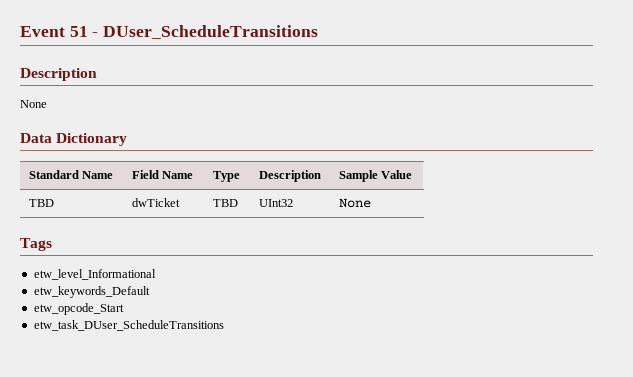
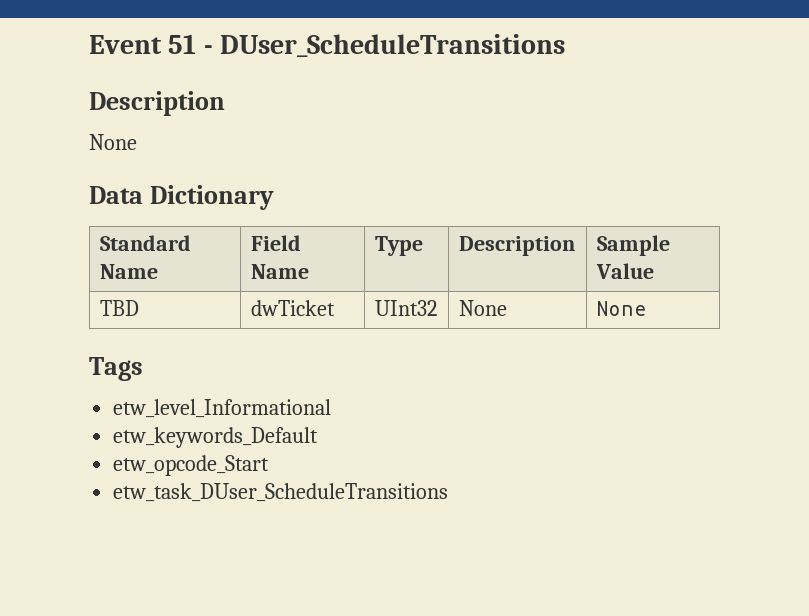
- TBD | dwTicket | TBD | UInt32 | None
+ TBD | dwTicket | UInt32 | None | None

